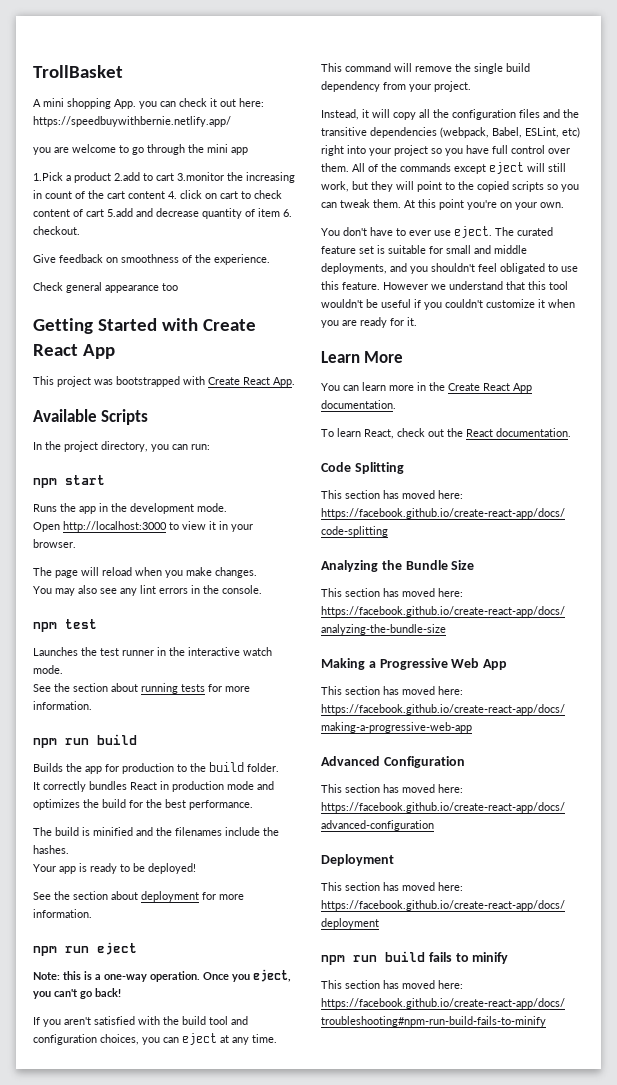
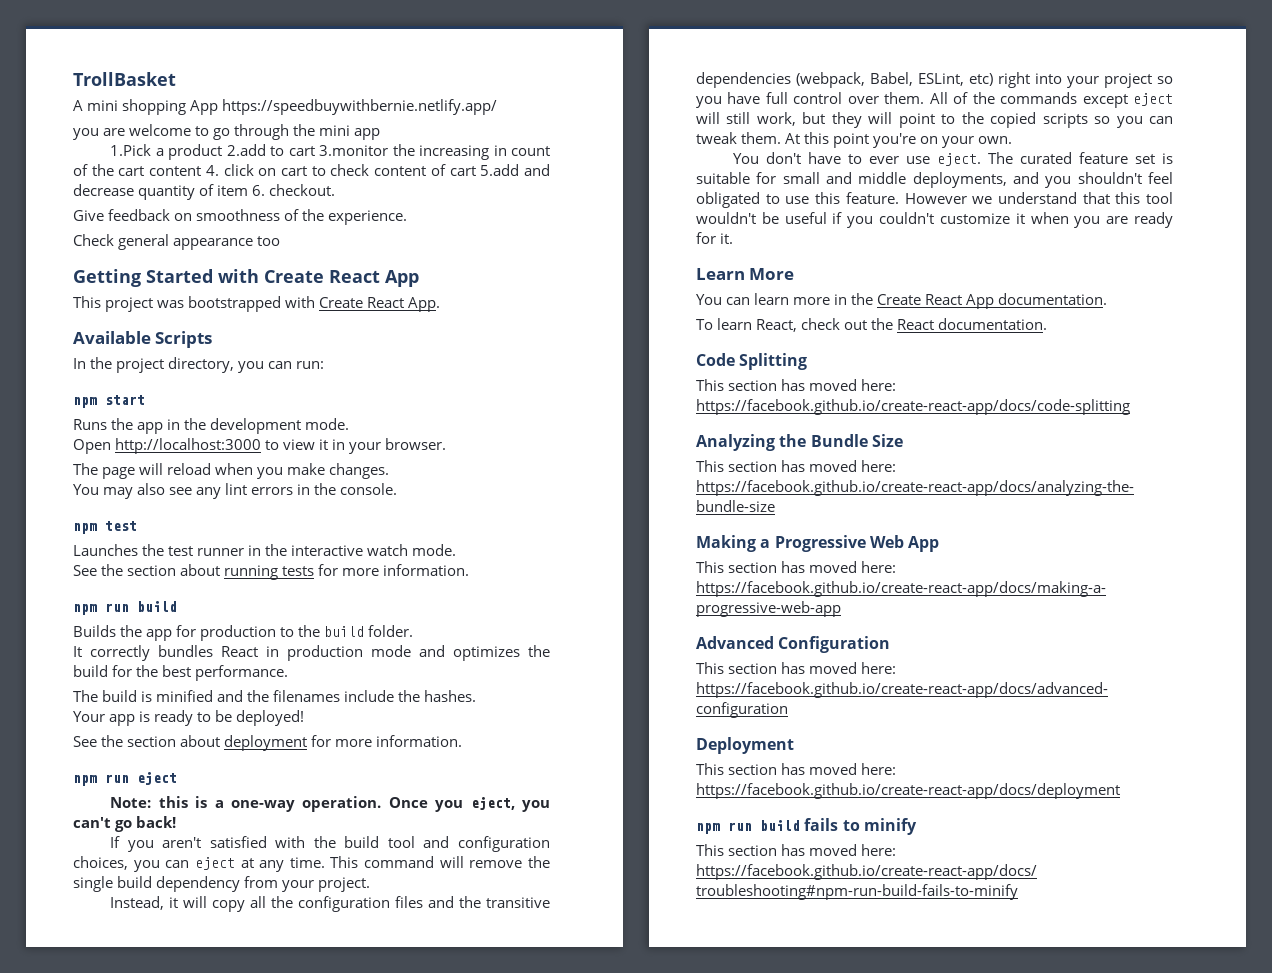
- A mini shopping App. you can check it out here: https://speedbuywithbernie.netlify.app/
+ A mini shopping App https://speedbuywithbernie.netlify.app/

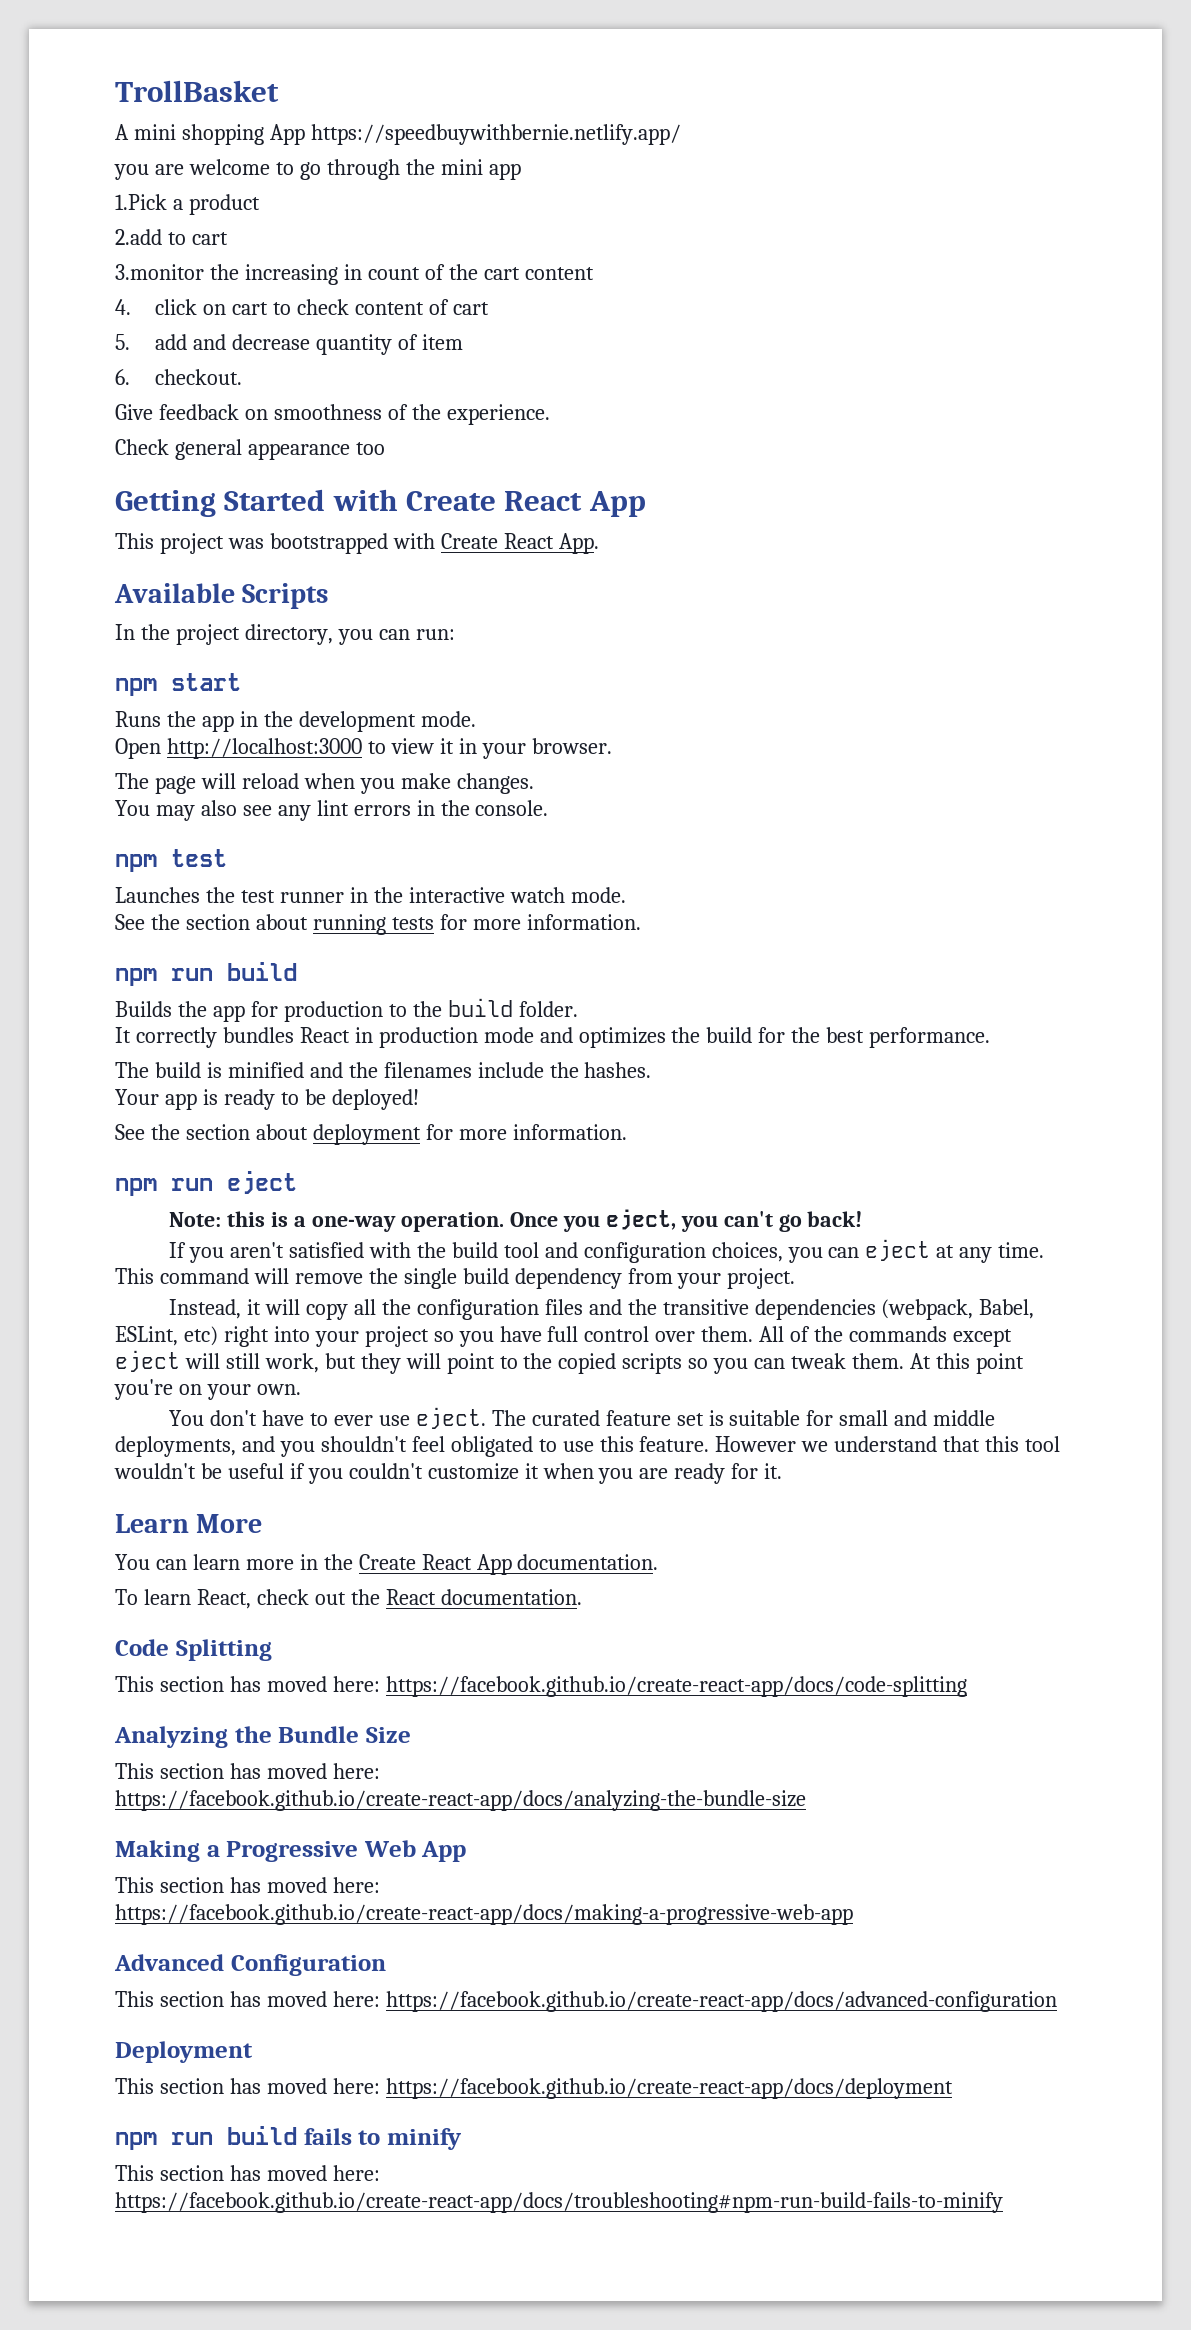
- 1.Pick a product 2.add to cart 3.monitor the increasing in count of the cart content 4. click on cart to check content of cart 5.add and decrease quantity of item 6. checkout.
+ 1.Pick a product
+ 2.add to cart
+ 3.monitor the increasing in count of the cart content
+ 4. click on cart to check content of cart
+ 5. add and decrease quantity of item
+ 6. checkout.

